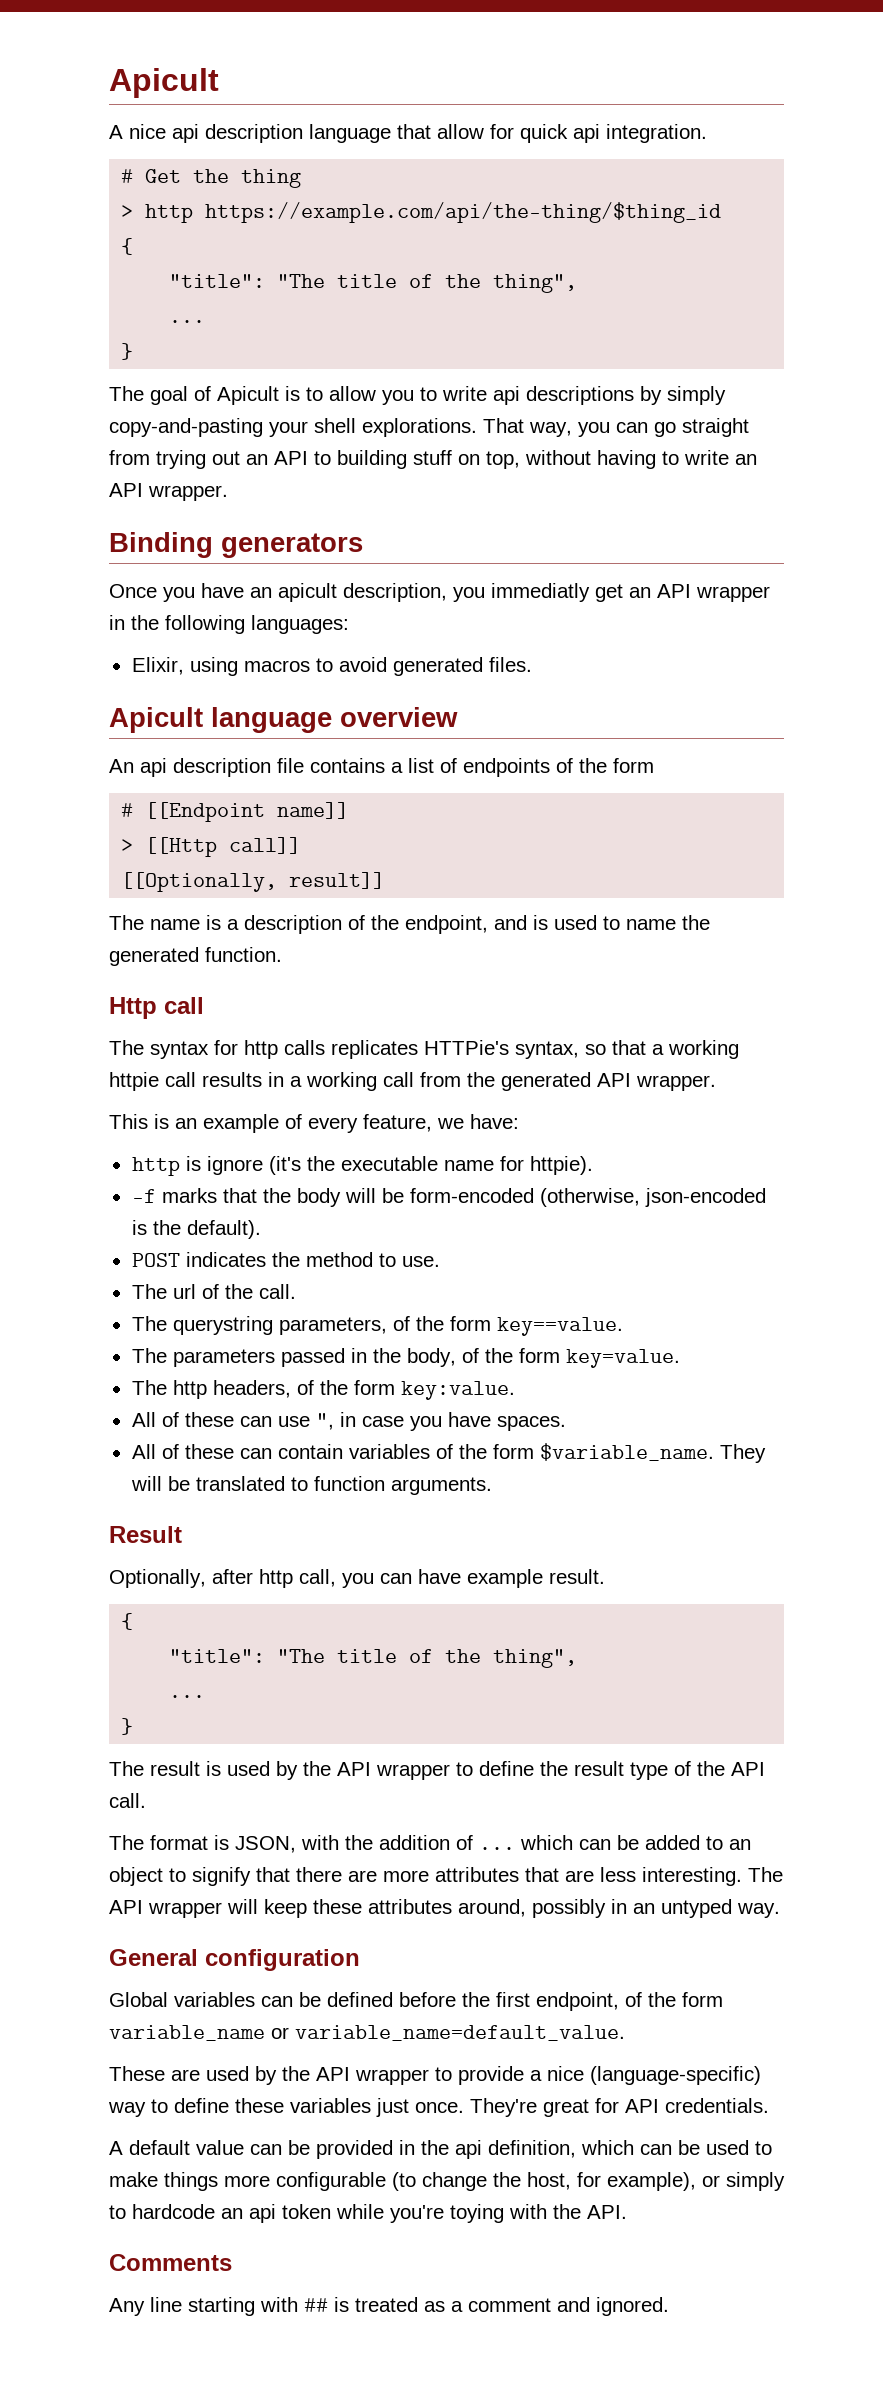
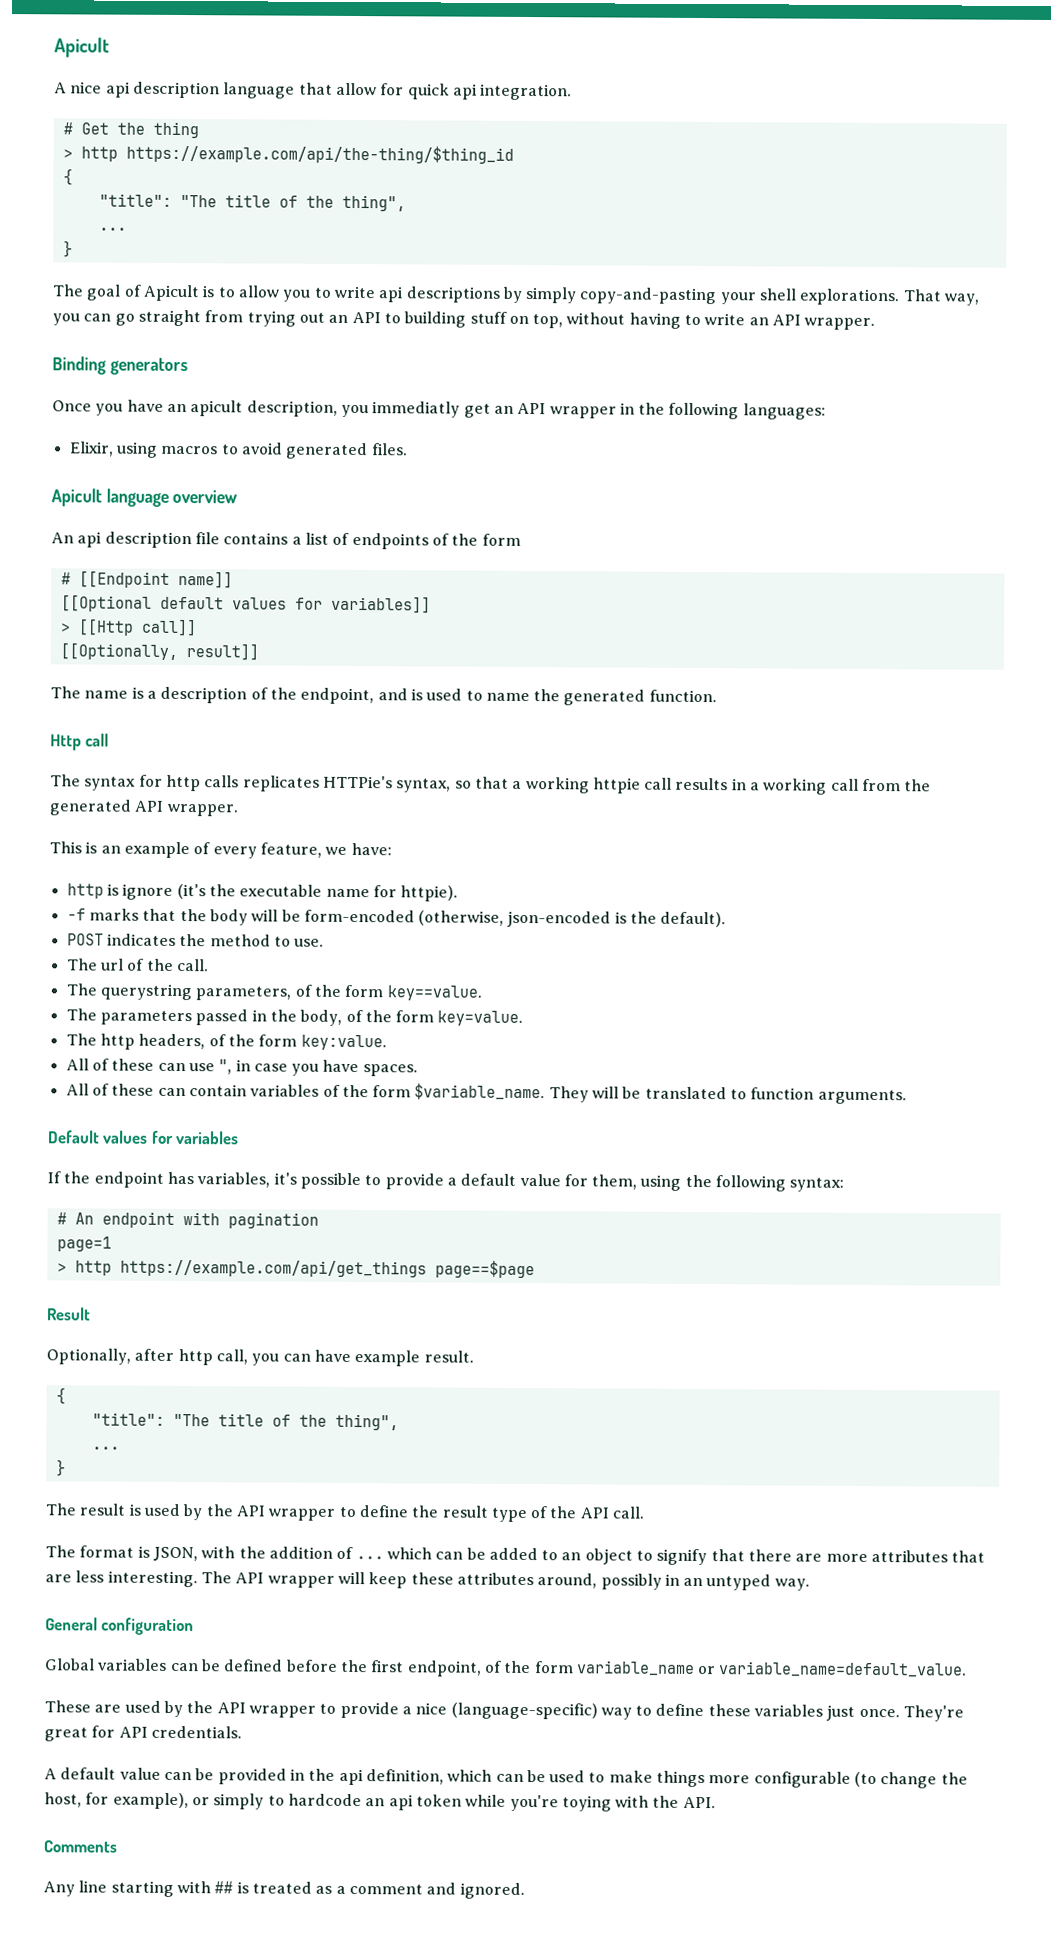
+ [[Optional default values for variables]]
+ Default values for variables
+ If the endpoint has variables, it's possible to provide a default value for them, using the following syntax:
+ # An endpoint with pagination
+ page=1
+ > http https://example.com/api/get_things page==$page

